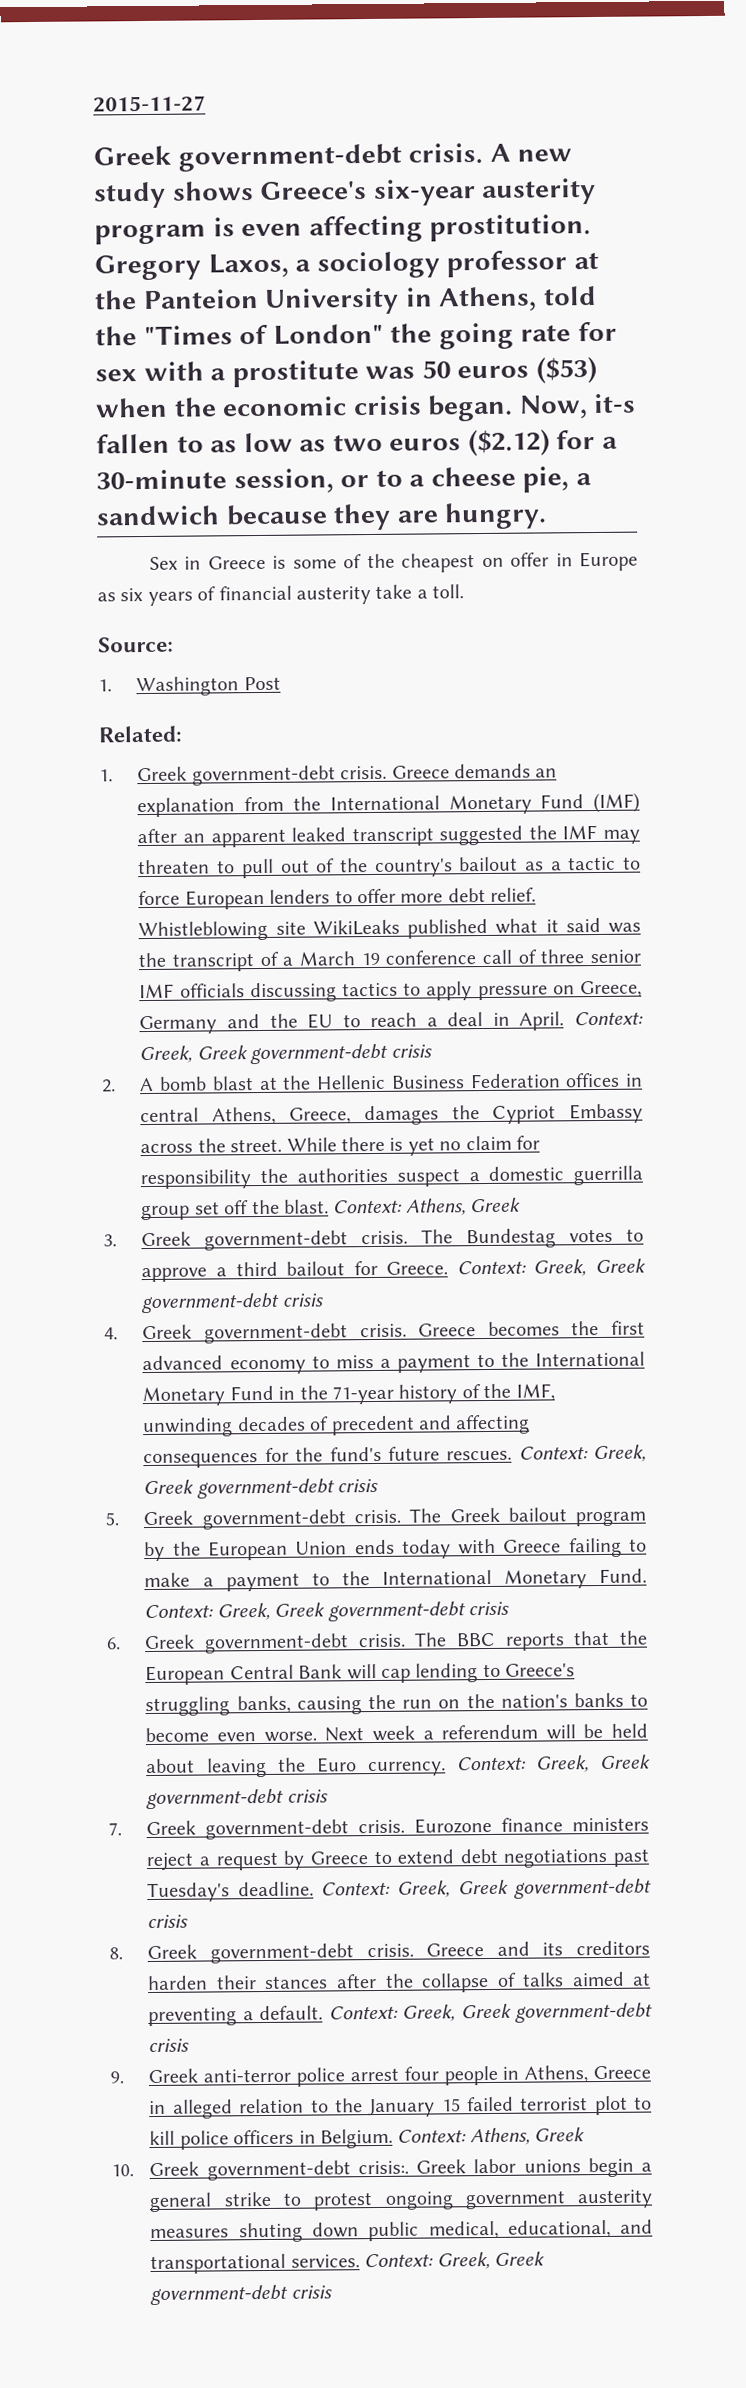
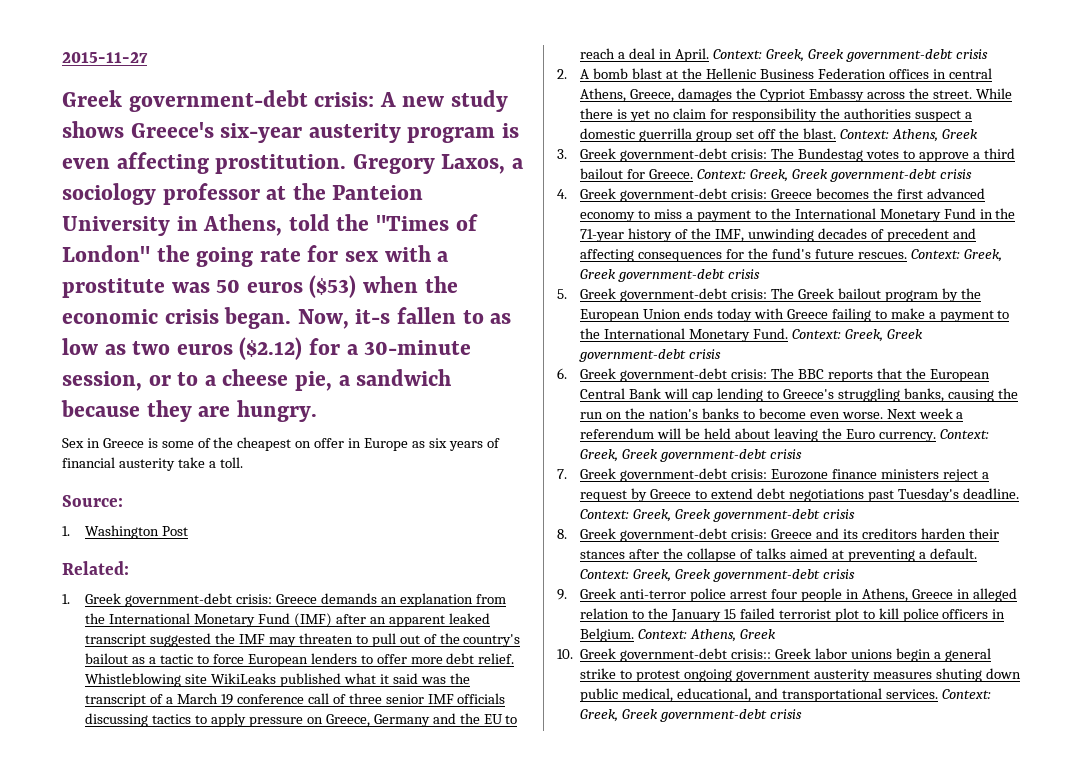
- Greek government-debt crisis. A new study shows Greece's six-year austerity program is even affecting prostitution.
+ Greek government-debt crisis: A new study shows Greece's six-year austerity program is even affecting prostitution.
- 1. Greek government-debt crisis. Greece demands an explanation from the International Monetary Fund (IMF) after an apparent leaked transcript suggested the IMF may threaten to pull out of the country's bailout as a tactic to force European lenders to offer more debt relief.
+ 1. Greek government-debt crisis: Greece demands an explanation from the International Monetary Fund (IMF) after an apparent leaked transcript suggested the IMF may threaten to pull out of the country's bailout as a tactic to force European lenders to offer more debt relief.
- 3. Greek government-debt crisis. The Bundestag votes to approve a third bailout for Greece.
+ 3. Greek government-debt crisis: The Bundestag votes to approve a third bailout for Greece.
- 4. Greek government-debt crisis. Greece becomes the first advanced economy to miss a payment to the International Monetary Fund in the 71-year history of the IMF, unwinding decades of precedent and affecting consequences for the fund's future rescues.
+ 4. Greek government-debt crisis: Greece becomes the first advanced economy to miss a payment to the International Monetary Fund in the 71-year history of the IMF, unwinding decades of precedent and affecting consequences for the fund's future rescues.
- 5. Greek government-debt crisis. The Greek bailout program by the European Union ends today with Greece failing to make a payment to the International Monetary Fund.
+ 5. Greek government-debt crisis: The Greek bailout program by the European Union ends today with Greece failing to make a payment to the International Monetary Fund.
- 6. Greek government-debt crisis. The BBC reports that the European Central Bank will cap lending to Greece's struggling banks, causing the run on the nation's banks to become even worse.
+ 6. Greek government-debt crisis: The BBC reports that the European Central Bank will cap lending to Greece's struggling banks, causing the run on the nation's banks to become even worse.
- 7. Greek government-debt crisis. Eurozone finance ministers reject a request by Greece to extend debt negotiations past Tuesday's deadline.
+ 7. Greek government-debt crisis: Eurozone finance ministers reject a request by Greece to extend debt negotiations past Tuesday's deadline.
- 8. Greek government-debt crisis. Greece and its creditors harden their stances after the collapse of talks aimed at preventing a default.
+ 8. Greek government-debt crisis: Greece and its creditors harden their stances after the collapse of talks aimed at preventing a default.
- 10. Greek government-debt crisis:. Greek labor unions begin a general strike to protest ongoing government austerity measures shuting down public medical, educational, and transportational services.
+ 10. Greek government-debt crisis:: Greek labor unions begin a general strike to protest ongoing government austerity measures shuting down public medical, educational, and transportational services.

